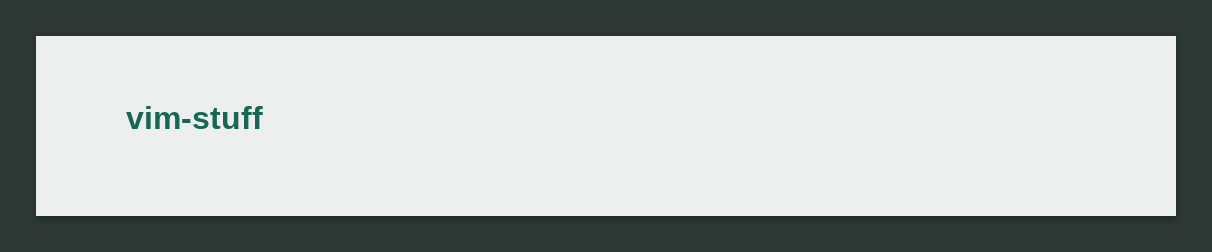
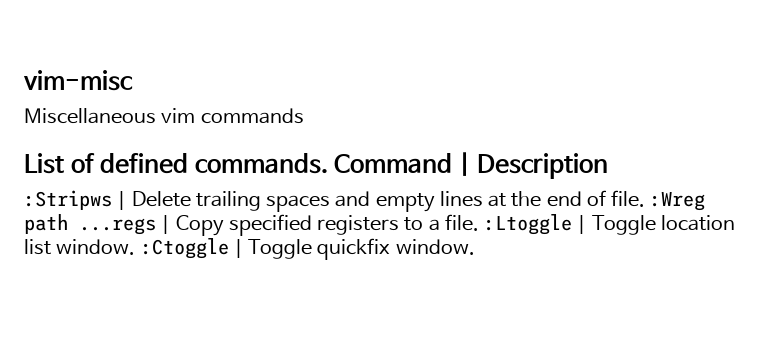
- vim-stuff
+ vim-misc
+ Miscellaneous vim commands
+ List of defined commands. Command | Description
+ :Stripws | Delete trailing spaces and empty lines at the end of file. :Wreg path ...regs | Copy specified registers to a file. :Ltoggle | Toggle location list window. :Ctoggle | Toggle quickfix window.

